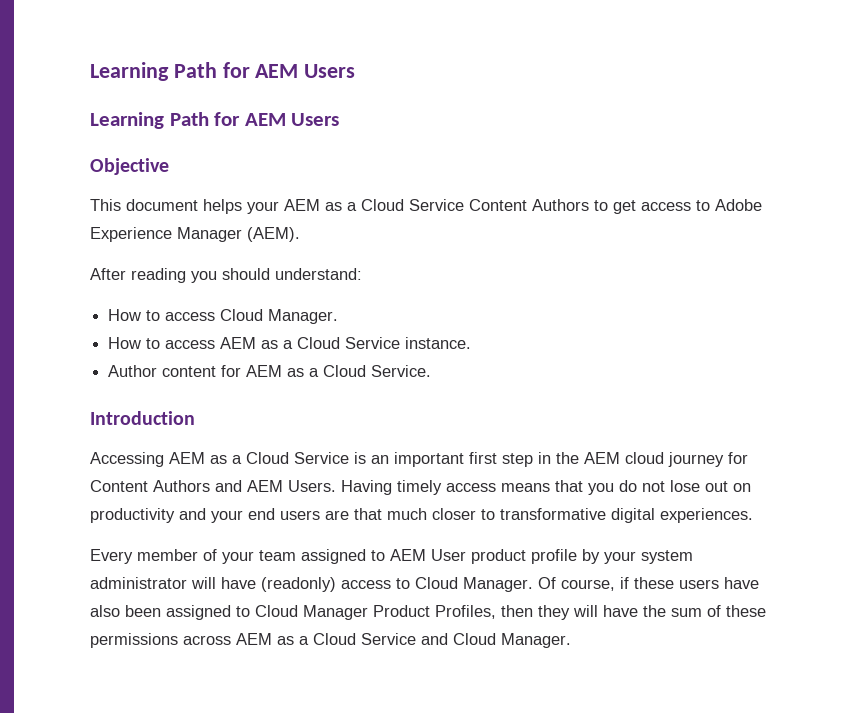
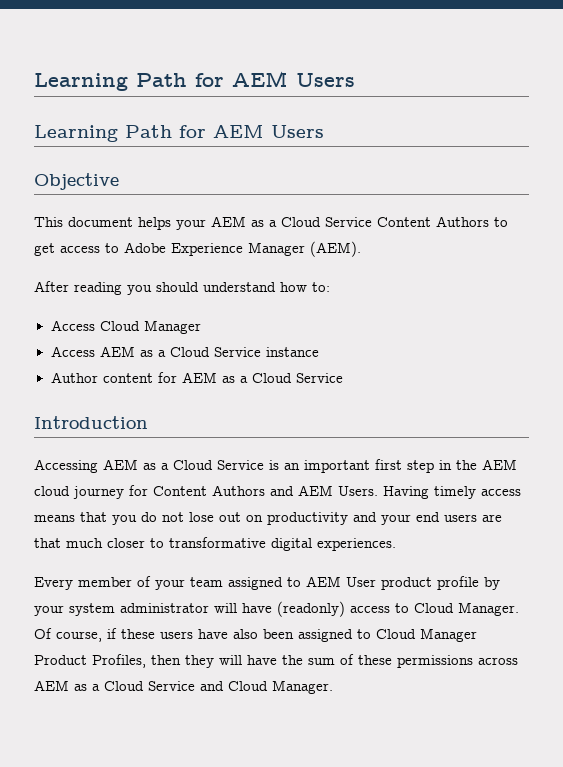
- After reading you should understand:
- How to access Cloud Manager.
- How to access AEM as a Cloud Service instance.
+ After reading you should understand how to:
+ Access Cloud Manager
+ Access AEM as a Cloud Service instance
- Author content for AEM as a Cloud Service.
+ Author content for AEM as a Cloud Service

